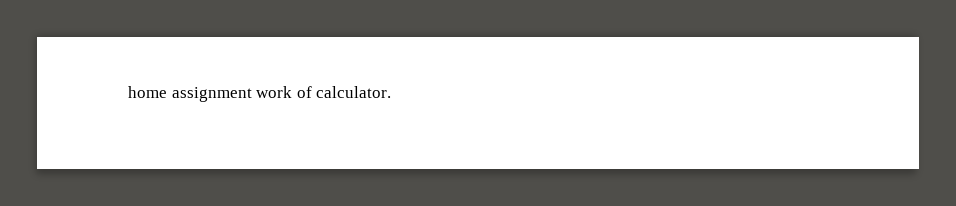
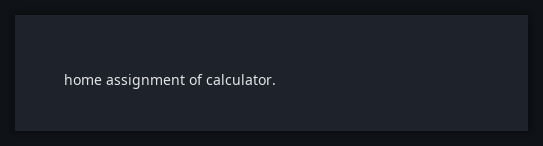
- home assignment work of calculator.
+ home assignment of calculator.

